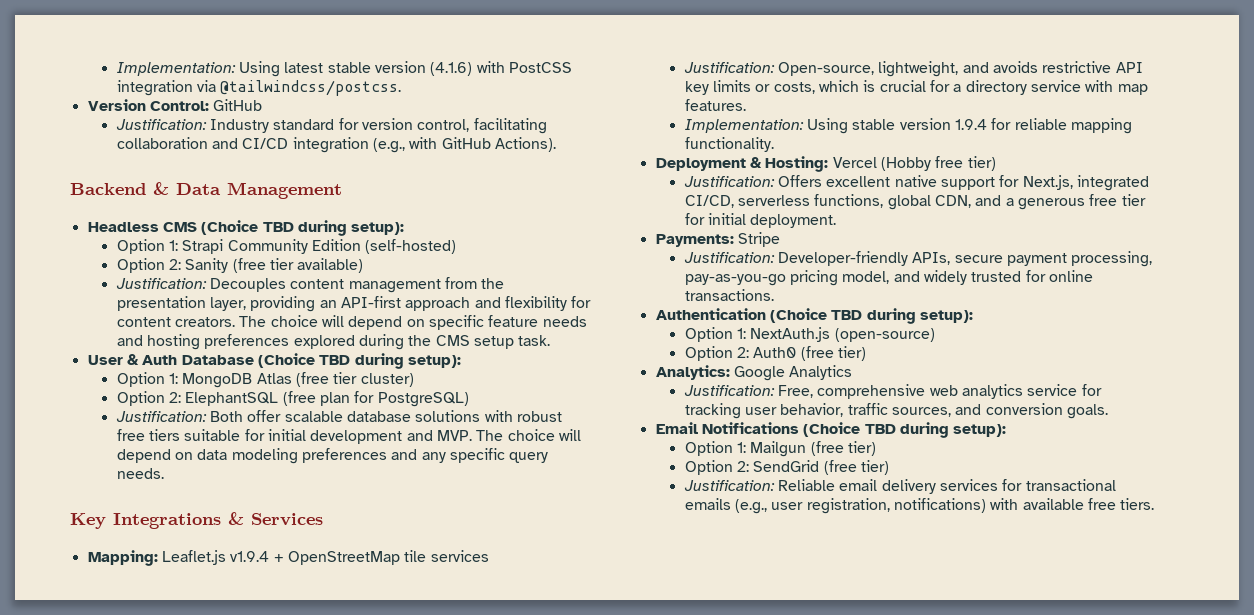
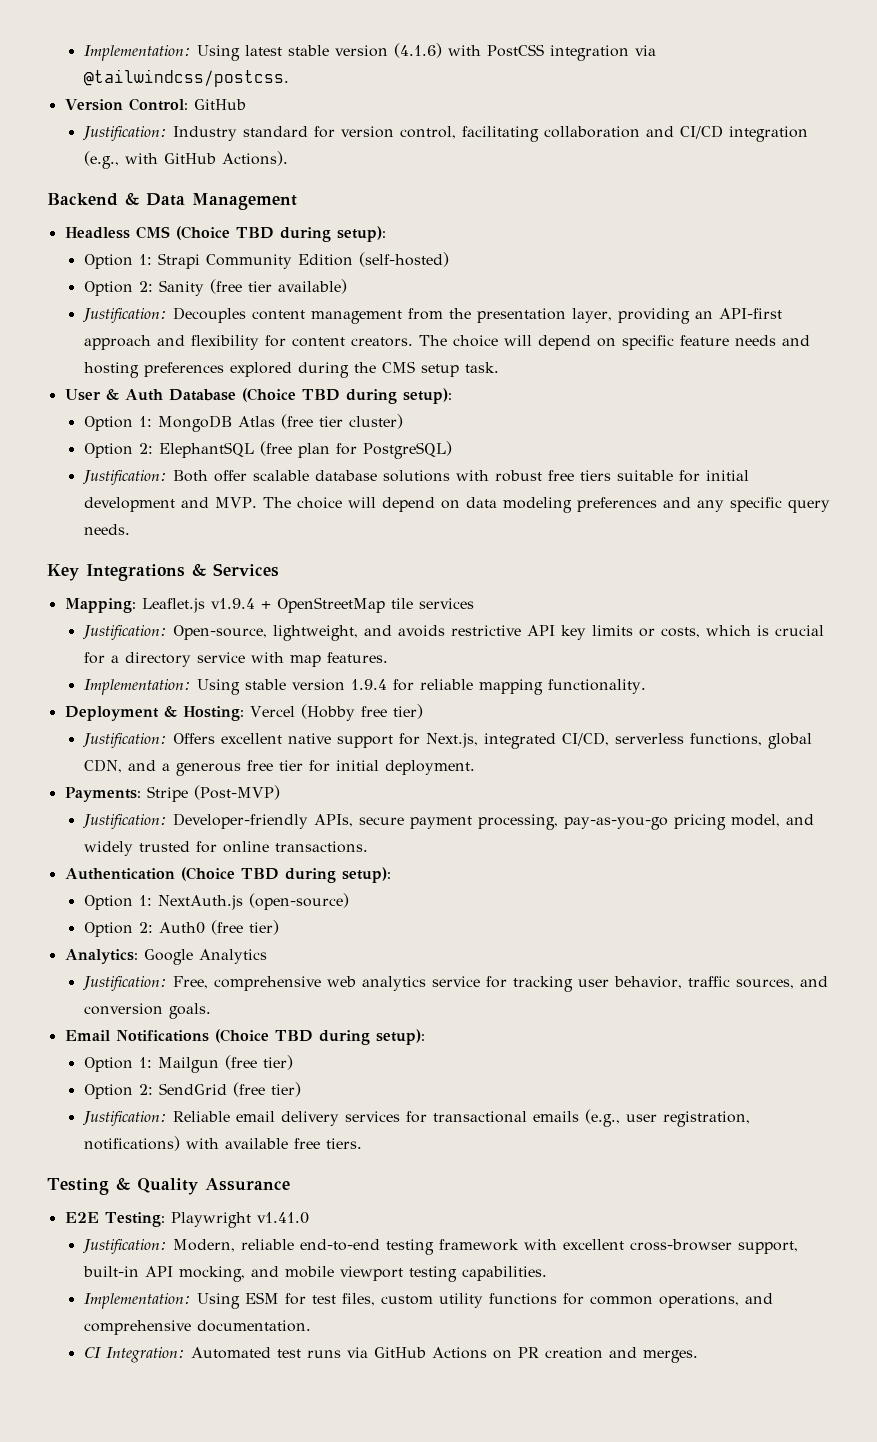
- Payments: Stripe
+ Payments: Stripe (Post-MVP)
+ Testing & Quality Assurance
+ E2E Testing: Playwright v1.41.0
+ Justification: Modern, reliable end-to-end testing framework with excellent cross-browser support, built-in API mocking, and mobile viewport testing capabilities.
+ Implementation: Using ESM for test files, custom utility functions for common operations, and comprehensive documentation.
+ CI Integration: Automated test runs via GitHub Actions on PR creation and merges.

